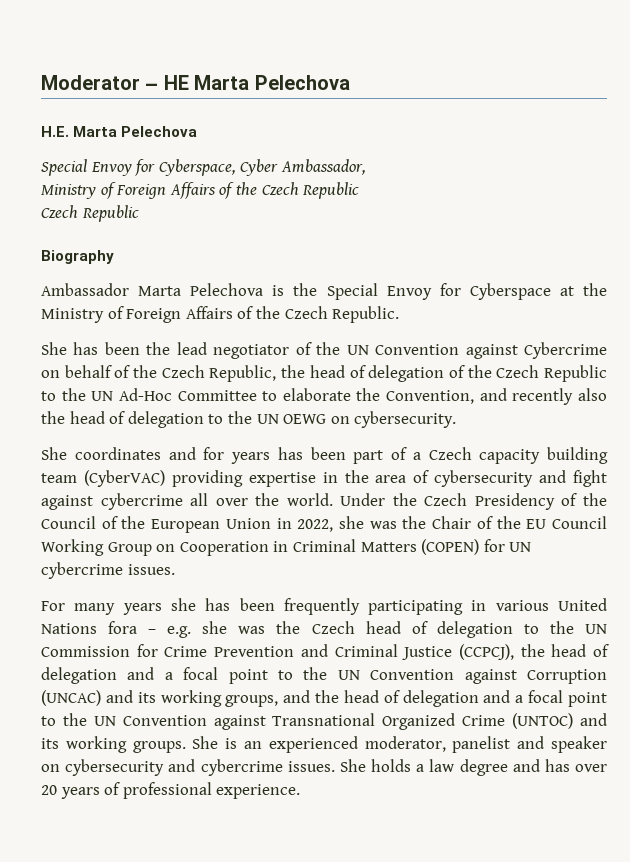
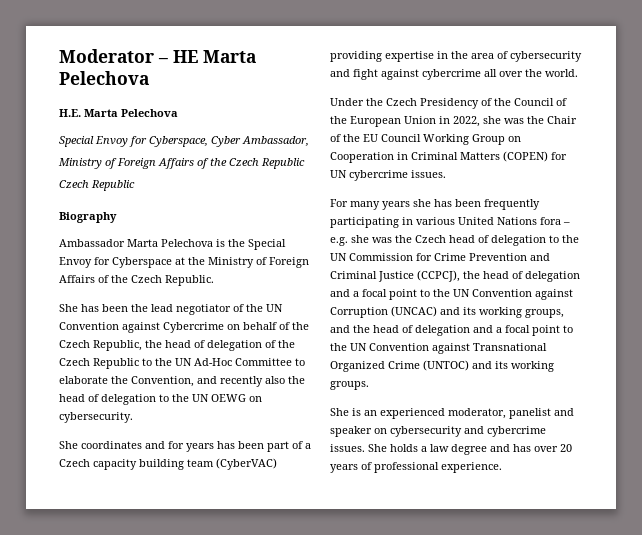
- She coordinates and for years has been part of a Czech capacity building team (CyberVAC) providing expertise in the area of cybersecurity and fight against cybercrime all over the world. Under the Czech Presidency of the Council of the European Union in 2022, she was the Chair of the EU Council Working Group on Cooperation in Criminal Matters (COPEN) for UN cybercrime issues.
+ She coordinates and for years has been part of a Czech capacity building team (CyberVAC) providing expertise in the area of cybersecurity and fight against cybercrime all over the world.
+ Under the Czech Presidency of the Council of the European Union in 2022, she was the Chair of the EU Council Working Group on Cooperation in Criminal Matters (COPEN) for UN cybercrime issues.
- For many years she has been frequently participating in various United Nations fora – e.g. she was the Czech head of delegation to the UN Commission for Crime Prevention and Criminal Justice (CCPCJ), the head of delegation and a focal point to the UN Convention against Corruption (UNCAC) and its working groups, and the head of delegation and a focal point to the UN Convention against Transnational Organized Crime (UNTOC) and its working groups. She is an experienced moderator, panelist and speaker on cybersecurity and cybercrime issues.
+ For many years she has been frequently participating in various United Nations fora – e.g. she was the Czech head of delegation to the UN Commission for Crime Prevention and Criminal Justice (CCPCJ), the head of delegation and a focal point to the UN Convention against Corruption (UNCAC) and its working groups, and the head of delegation and a focal point to the UN Convention against Transnational Organized Crime (UNTOC) and its working groups.
+ She is an experienced moderator, panelist and speaker on cybersecurity and cybercrime issues.

